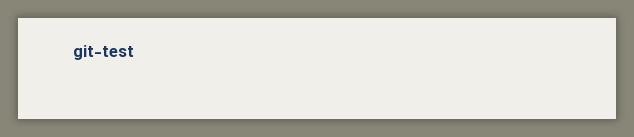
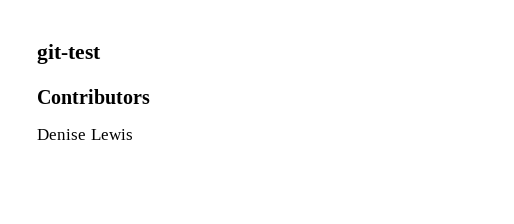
+ Contributors
+ Denise Lewis

